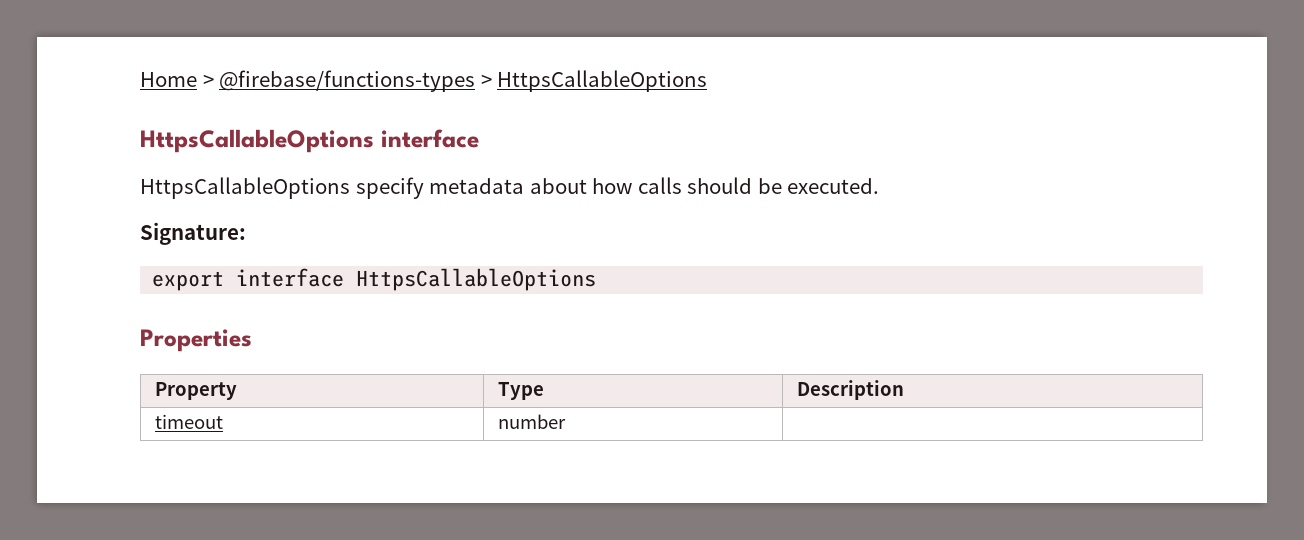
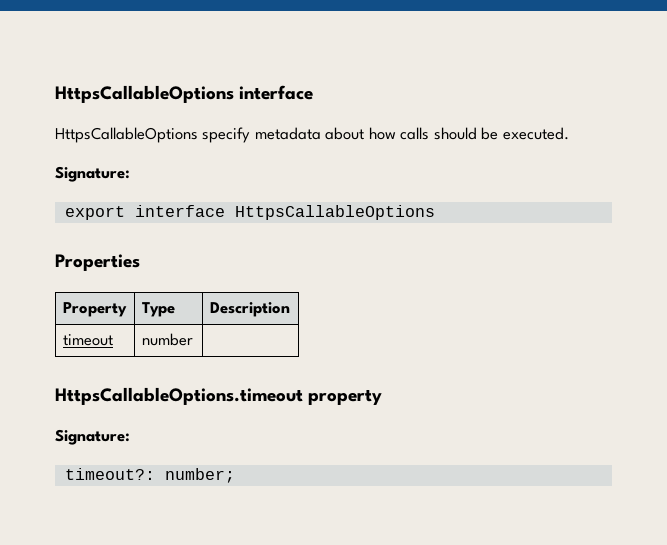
- Home > @firebase/functions-types > HttpsCallableOptions
+ HttpsCallableOptions.timeout property
+ Signature:
+ timeout?: number;

